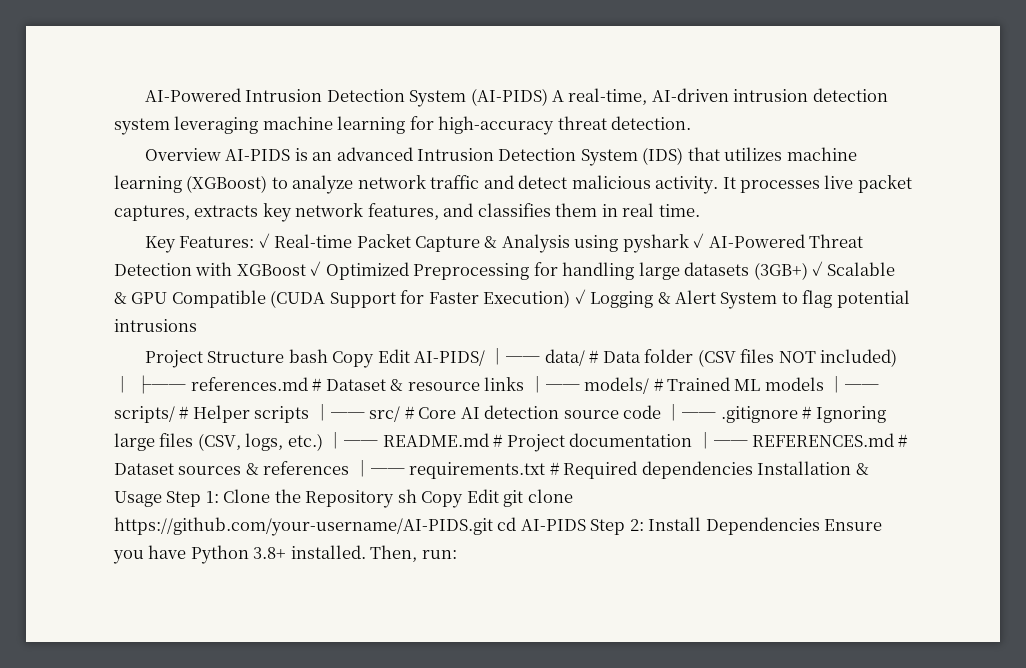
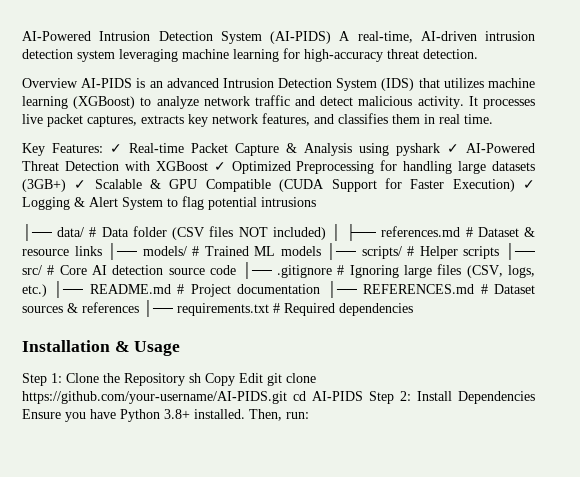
- Project Structure bash Copy Edit AI-PIDS/ │── data/ # Data folder (CSV files NOT included) │ ├── references.md # Dataset & resource links │── models/ # Trained ML models │── scripts/ # Helper scripts │── src/ # Core AI detection source code │── .gitignore # Ignoring large files (CSV, logs, etc.) │── README.md # Project documentation │── REFERENCES.md # Dataset sources & references │── requirements.txt # Required dependencies Installation & Usage Step 1:
+ │── data/ # Data folder (CSV files NOT included) │ ├── references.md # Dataset & resource links │── models/ # Trained ML models │── scripts/ # Helper scripts │── src/ # Core AI detection source code │── .gitignore # Ignoring large files (CSV, logs, etc.) │── README.md # Project documentation │── REFERENCES.md # Dataset sources & references │── requirements.txt # Required dependencies
+ Installation & Usage
+ Step 1:

